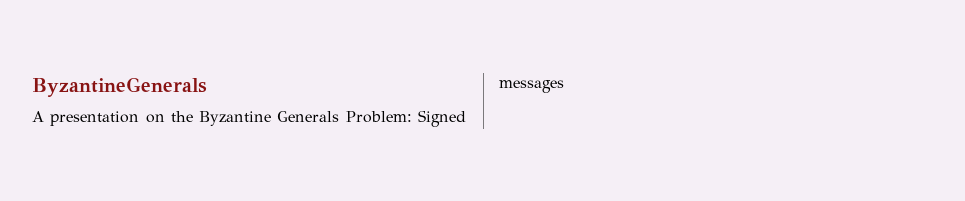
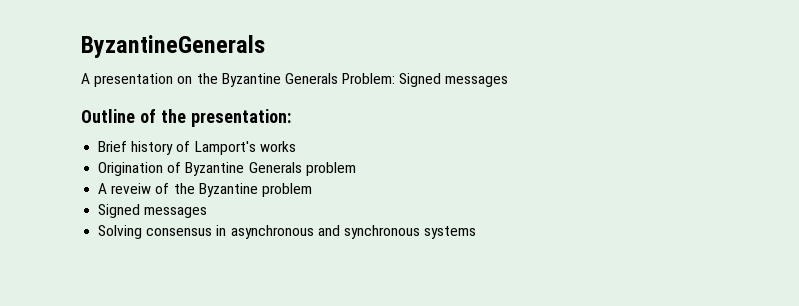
+ Outline of the presentation:
+ Brief history of Lamport's works
+ Origination of Byzantine Generals problem
+ A reveiw of the Byzantine problem
+ Signed messages
+ Solving consensus in asynchronous and synchronous systems

